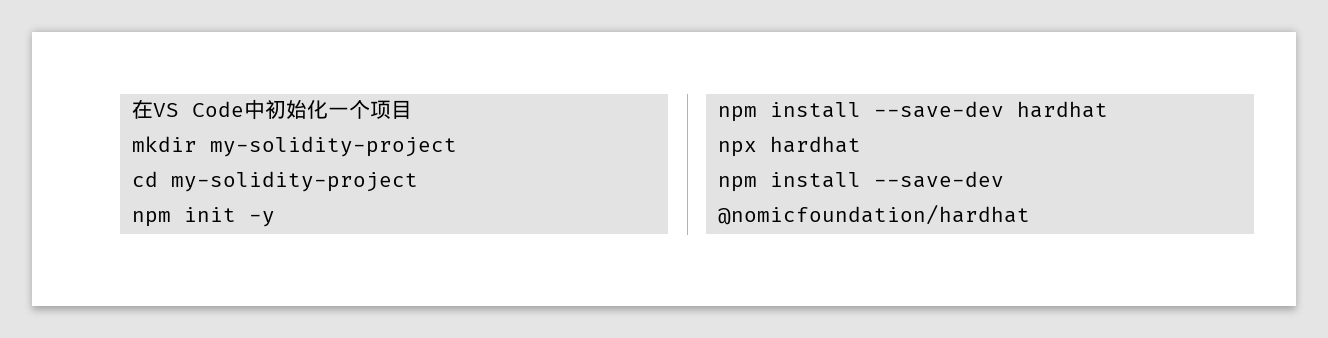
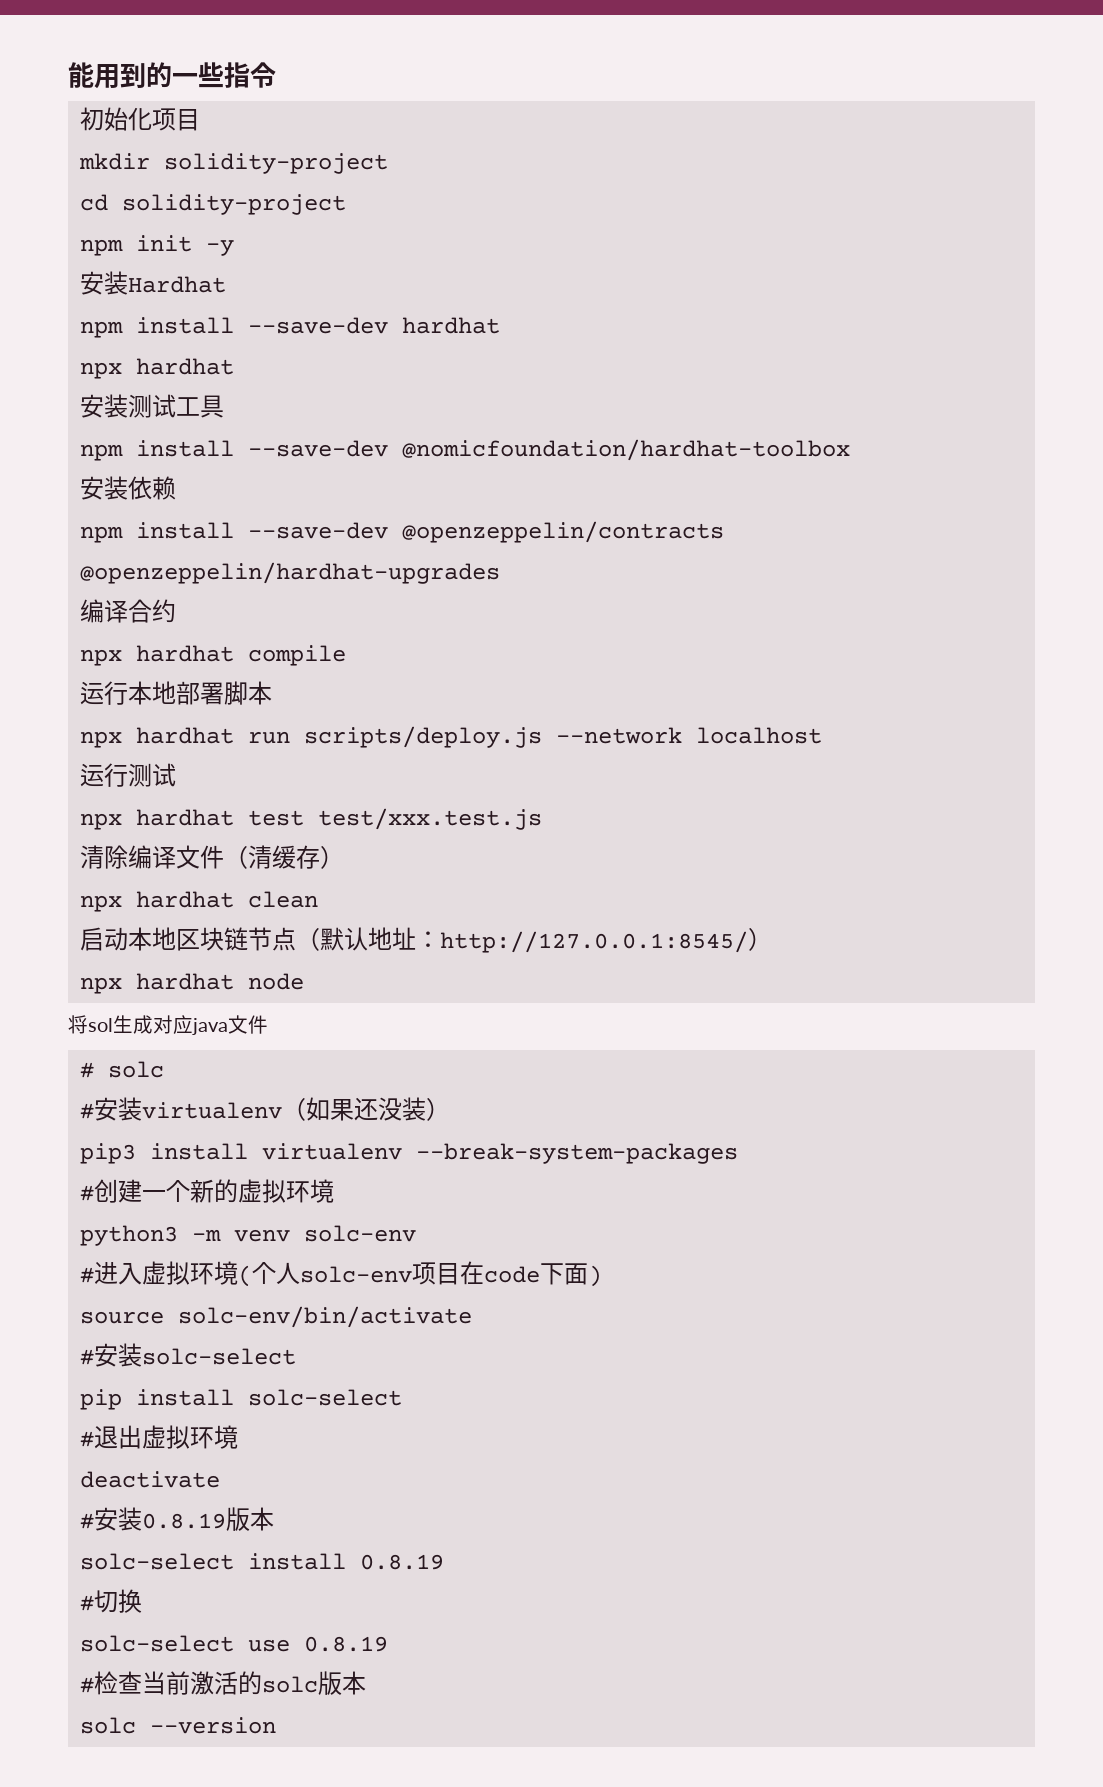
- 在VS Code中初始化一个项目
+ 能用到的一些指令
+ 初始化项目
- mkdir my-solidity-project
+ mkdir solidity-project
- cd my-solidity-project
+ cd solidity-project
+ 安装Hardhat
- npm install --save-dev @nomicfoundation/hardhat
+ 安装测试工具
+ npm install --save-dev @nomicfoundation/hardhat-toolbox
+ 安装依赖
+ npm install --save-dev @openzeppelin/contracts @openzeppelin/hardhat-upgrades
+ 编译合约
+ npx hardhat compile
+ 运行本地部署脚本
+ npx hardhat run scripts/deploy.js --network localhost
+ 运行测试
+ npx hardhat test test/xxx.test.js
+ 清除编译文件（清缓存）
+ npx hardhat clean
+ 启动本地区块链节点（默认地址：http://127.0.0.1:8545/）
+ npx hardhat node
+ 将sol生成对应java文件
+ # solc
+ #安装virtualenv（如果还没装）
+ pip3 install virtualenv --break-system-packages
+ #创建一个新的虚拟环境
+ python3 -m venv solc-env
+ #进入虚拟环境(个人solc-env项目在code下面)
+ source solc-env/bin/activate
+ #安装solc-select
+ pip install solc-select
+ #退出虚拟环境
+ deactivate
+ #安装0.8.19版本
+ solc-select install 0.8.19
+ #切换
+ solc-select use 0.8.19
+ #检查当前激活的solc版本
+ solc --version

